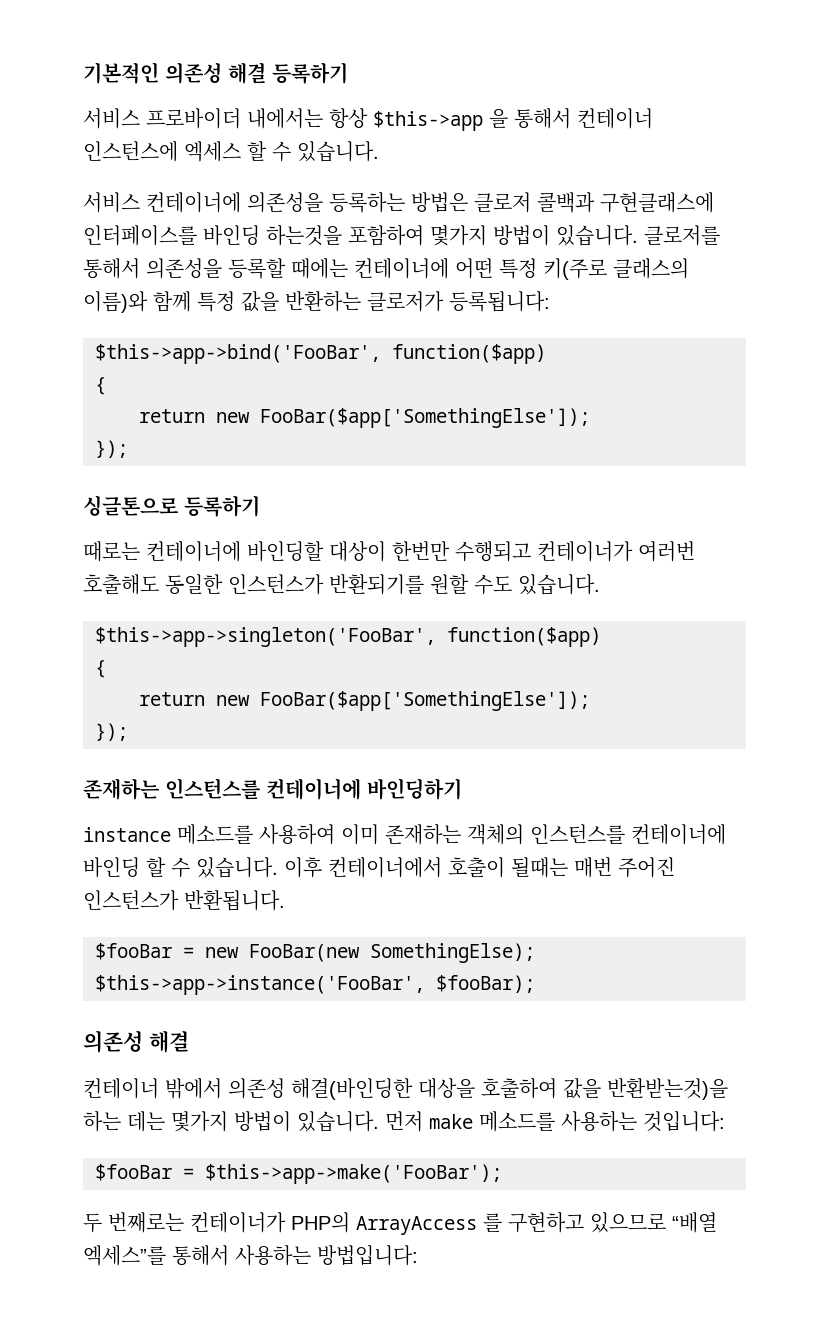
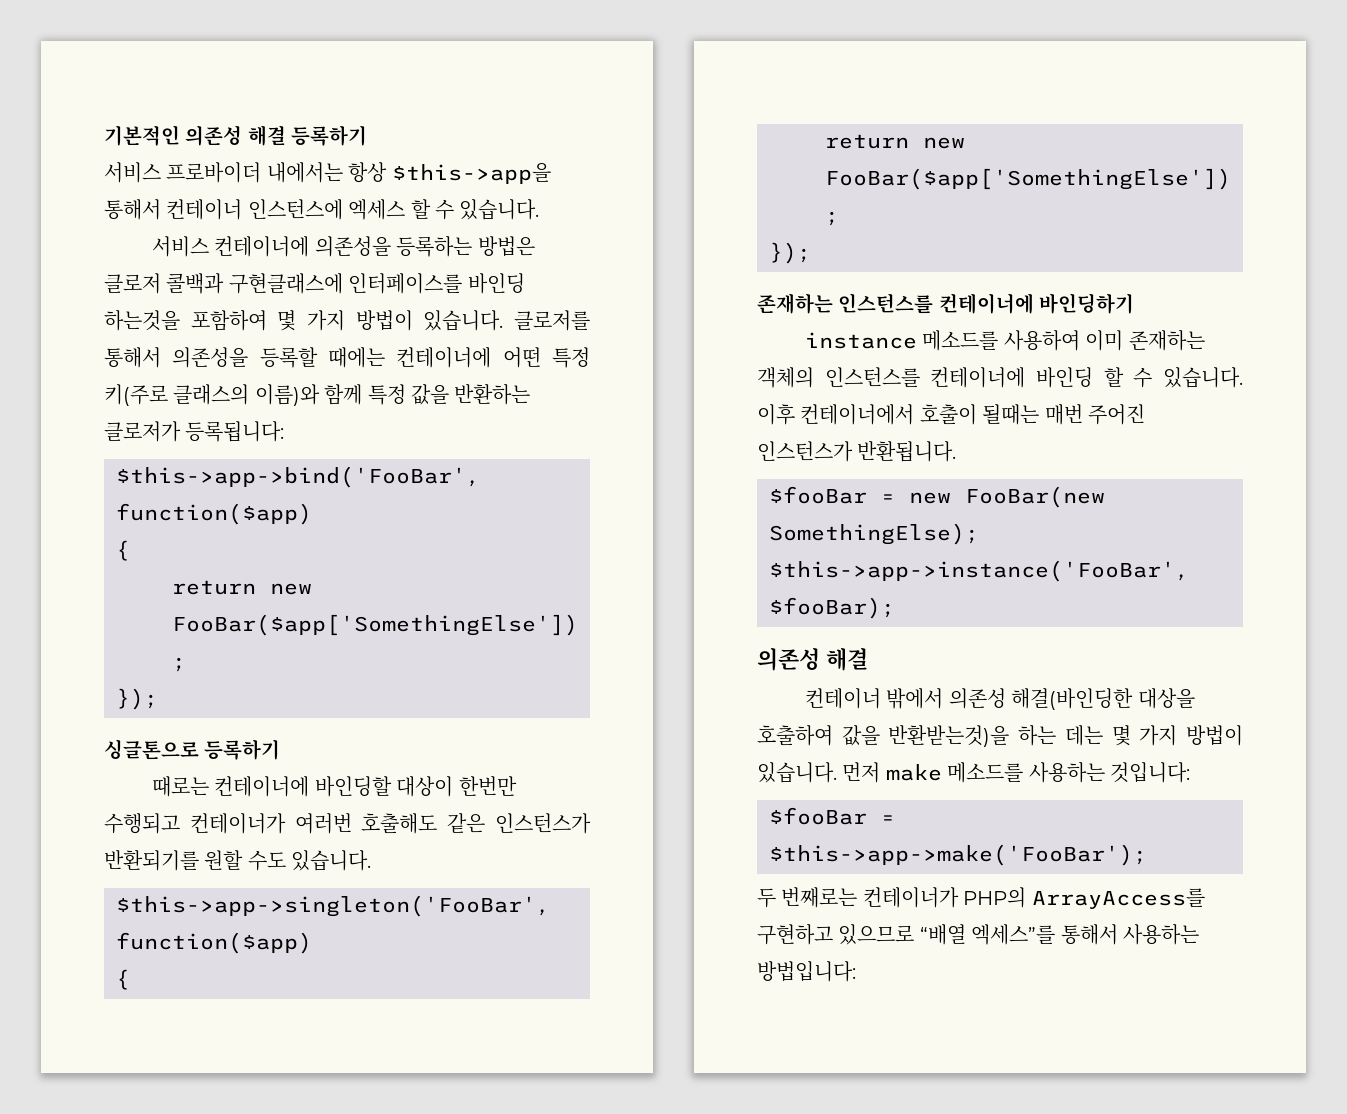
- 서비스 프로바이더 내에서는 항상 $this->app 을 통해서 컨테이너 인스턴스에 엑세스 할 수 있습니다.
+ 서비스 프로바이더 내에서는 항상 $this->app을 통해서 컨테이너 인스턴스에 엑세스 할 수 있습니다.
- 서비스 컨테이너에 의존성을 등록하는 방법은 클로저 콜백과 구현클래스에 인터페이스를 바인딩 하는것을 포함하여 몇가지 방법이 있습니다.
+ 서비스 컨테이너에 의존성을 등록하는 방법은 클로저 콜백과 구현클래스에 인터페이스를 바인딩 하는것을 포함하여 몇 가지 방법이 있습니다.
- 때로는 컨테이너에 바인딩할 대상이 한번만 수행되고 컨테이너가 여러번 호출해도 동일한 인스턴스가 반환되기를 원할 수도 있습니다.
+ 때로는 컨테이너에 바인딩할 대상이 한번만 수행되고 컨테이너가 여러번 호출해도 같은 인스턴스가 반환되기를 원할 수도 있습니다.
- 컨테이너 밖에서 의존성 해결(바인딩한 대상을 호출하여 값을 반환받는것)을 하는 데는 몇가지 방법이 있습니다.
+ 컨테이너 밖에서 의존성 해결(바인딩한 대상을 호출하여 값을 반환받는것)을 하는 데는 몇 가지 방법이 있습니다.
- 두 번째로는 컨테이너가 PHP의 ArrayAccess 를 구현하고 있으므로 “배열 엑세스”를 통해서 사용하는 방법입니다:
+ 두 번째로는 컨테이너가 PHP의 ArrayAccess를 구현하고 있으므로 “배열 엑세스”를 통해서 사용하는 방법입니다:

